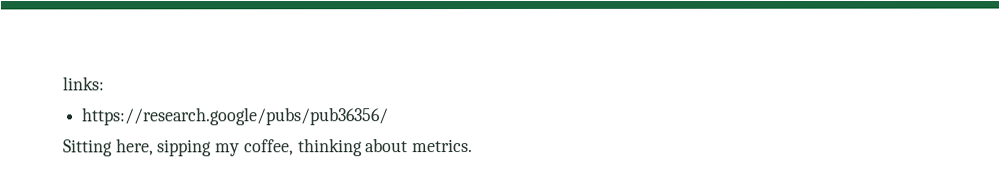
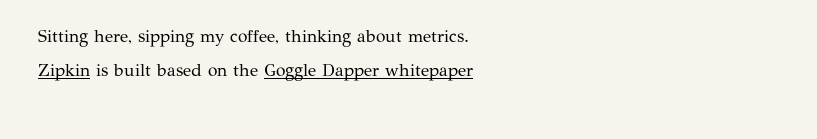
- links:
- https://research.google/pubs/pub36356/
+ Zipkin is built based on the Goggle Dapper whitepaper

